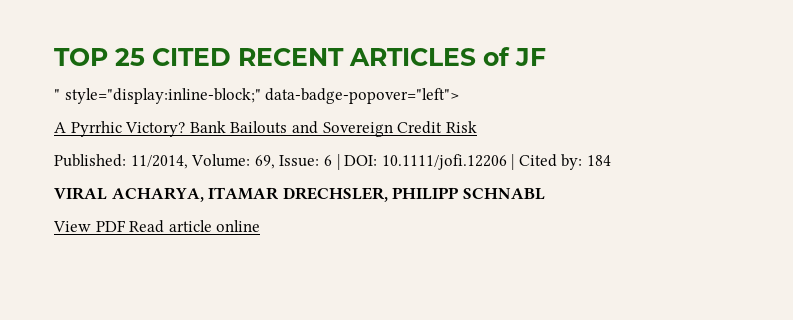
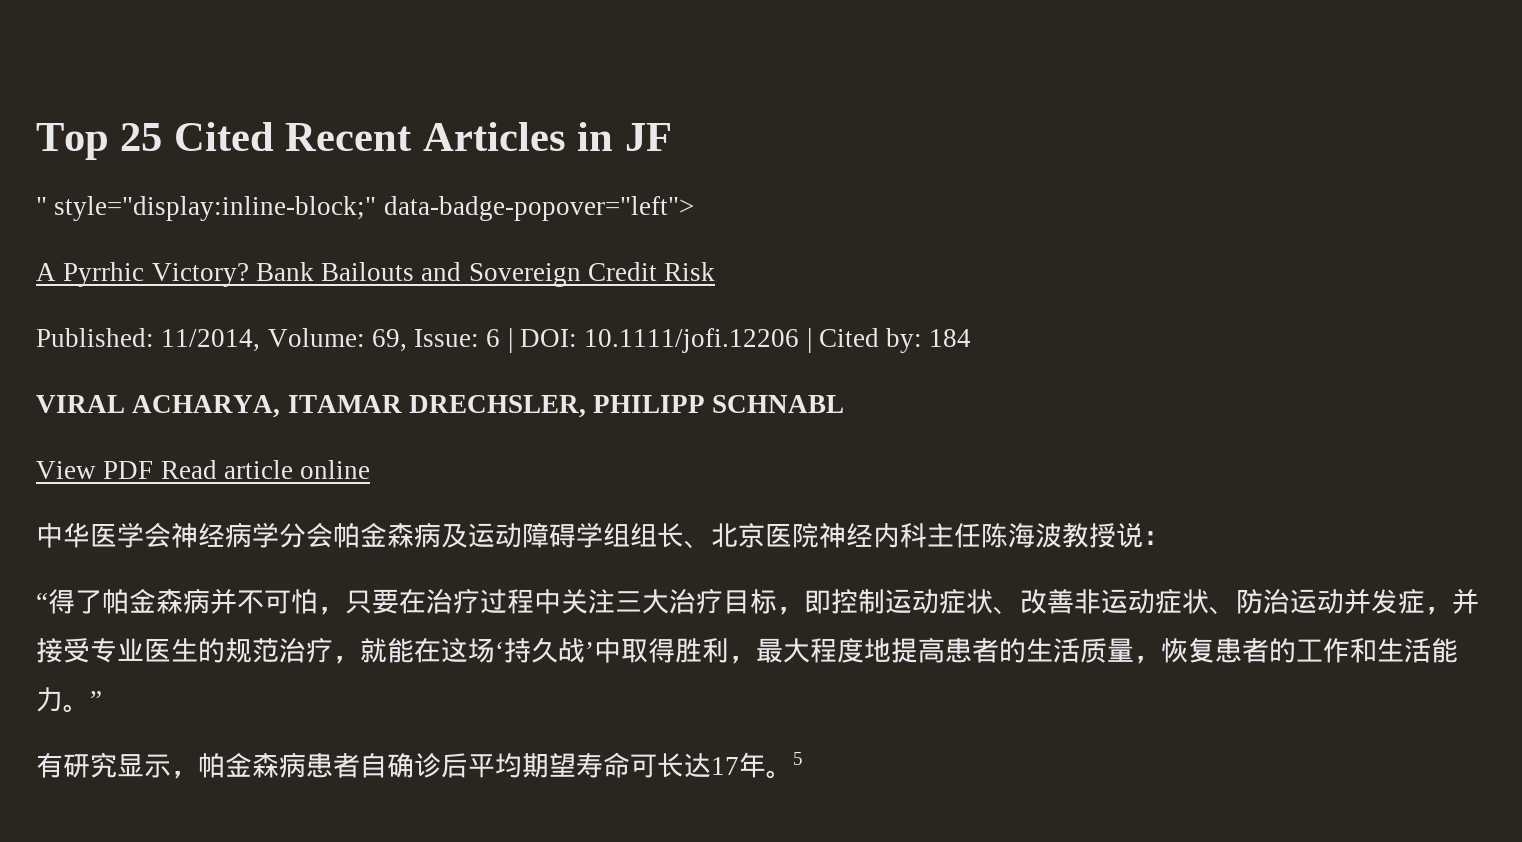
- TOP 25 CITED RECENT ARTICLES of JF
+ Top 25 Cited Recent Articles in JF
+ 中华医学会神经病学分会帕金森病及运动障碍学组组长、北京医院神经内科主任陈海波教授说：
+ “得了帕金森病并不可怕，只要在治疗过程中关注三大治疗目标，即控制运动症状、改善非运动症状、防治运动并发症，并接受专业医生的规范治疗，就能在这场‘持久战’中取得胜利，最大程度地提高患者的生活质量，恢复患者的工作和生活能力。”
+ 有研究显示，帕金森病患者自确诊后平均期望寿命可长达17年。5

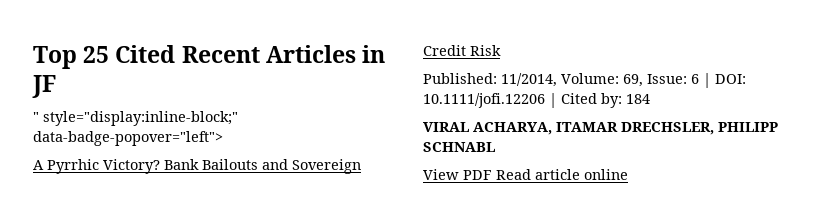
- 中华医学会神经病学分会帕金森病及运动障碍学组组长、北京医院神经内科主任陈海波教授说：
- “得了帕金森病并不可怕，只要在治疗过程中关注三大治疗目标，即控制运动症状、改善非运动症状、防治运动并发症，并接受专业医生的规范治疗，就能在这场‘持久战’中取得胜利，最大程度地提高患者的生活质量，恢复患者的工作和生活能力。”
- 有研究显示，帕金森病患者自确诊后平均期望寿命可长达17年。5

